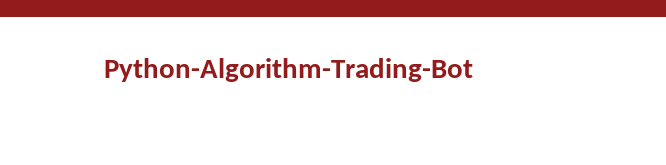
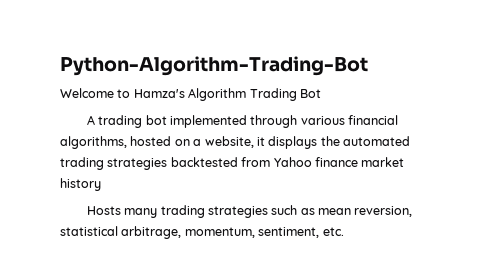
+ Welcome to Hamza's Algorithm Trading Bot
+ A trading bot implemented through various financial algorithms, hosted on a website, it displays the automated trading strategies backtested from Yahoo finance market history
+ Hosts many trading strategies such as mean reversion, statistical arbitrage, momentum, sentiment, etc.

